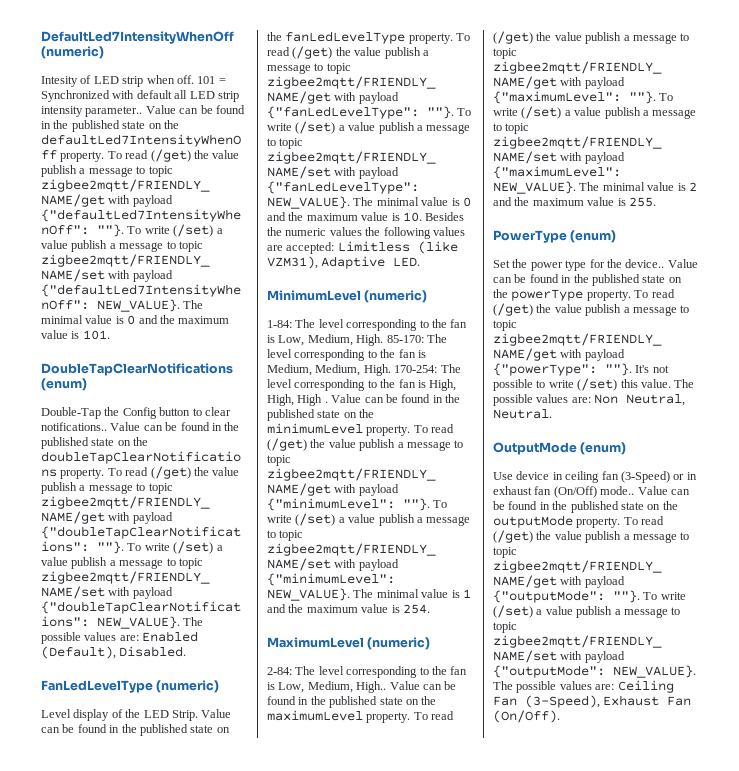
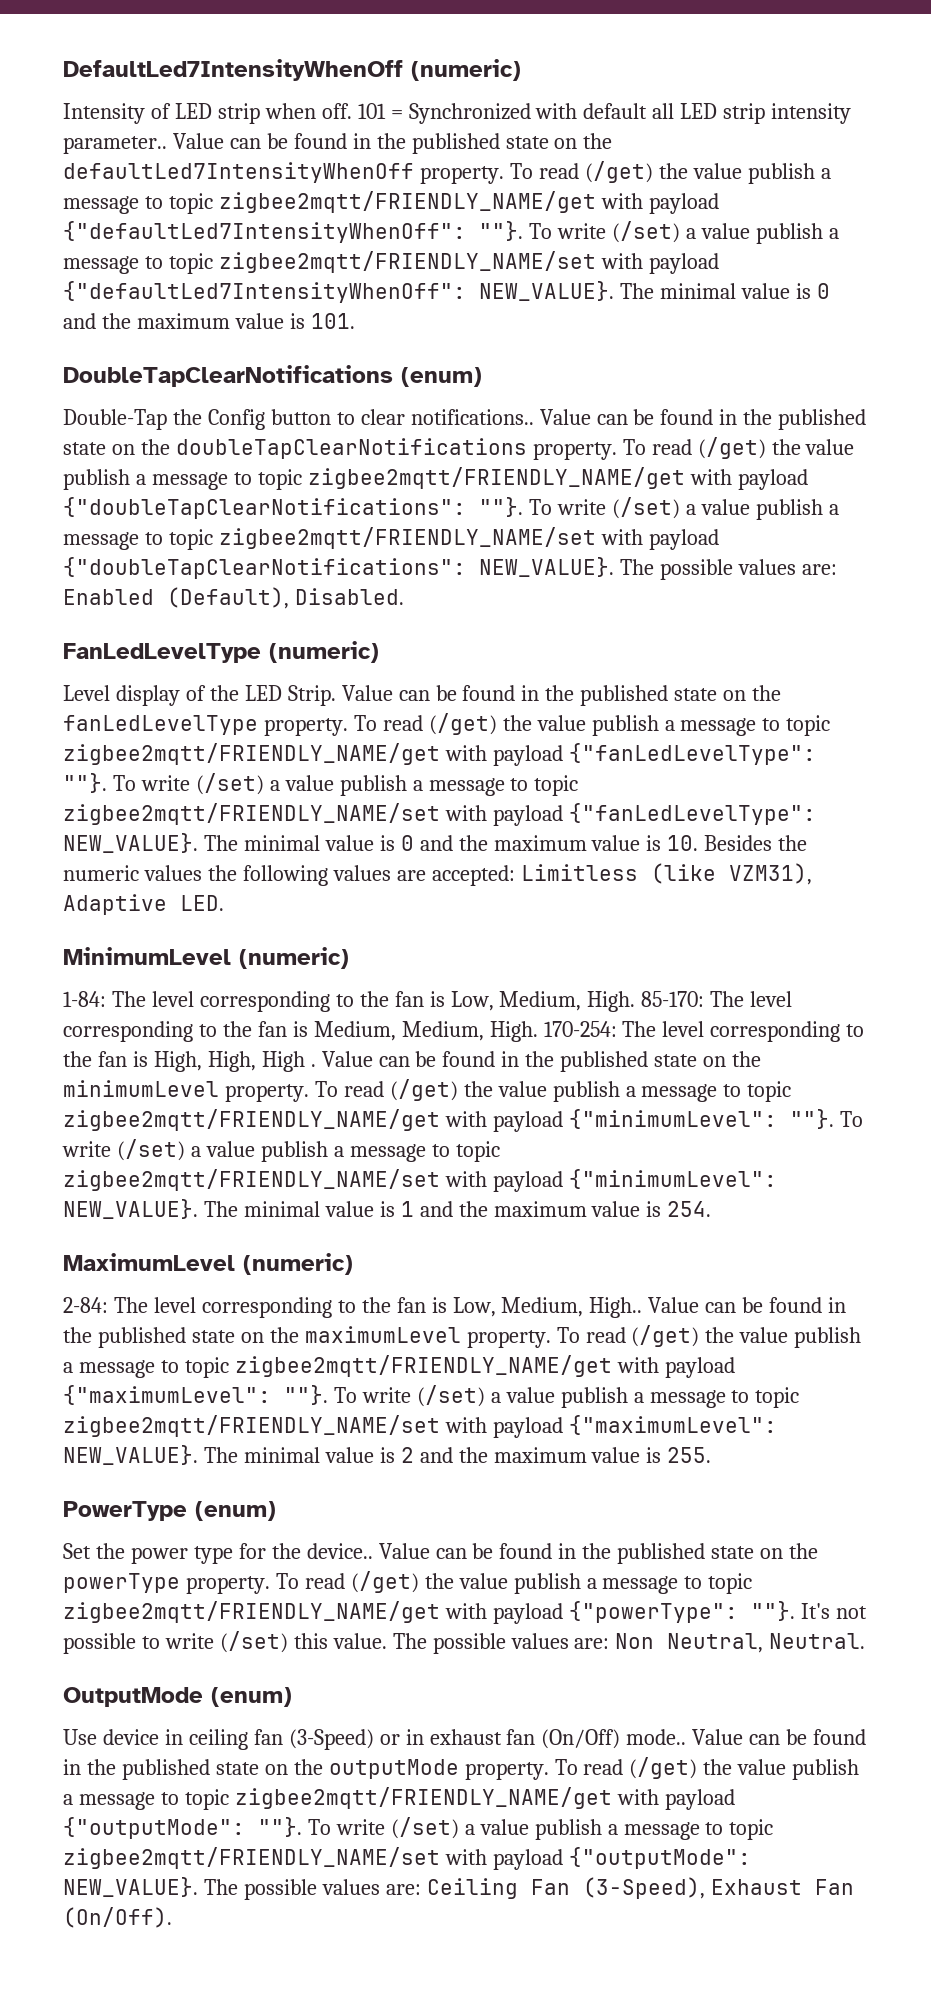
- Intesity of LED strip when off.
+ Intensity of LED strip when off.

